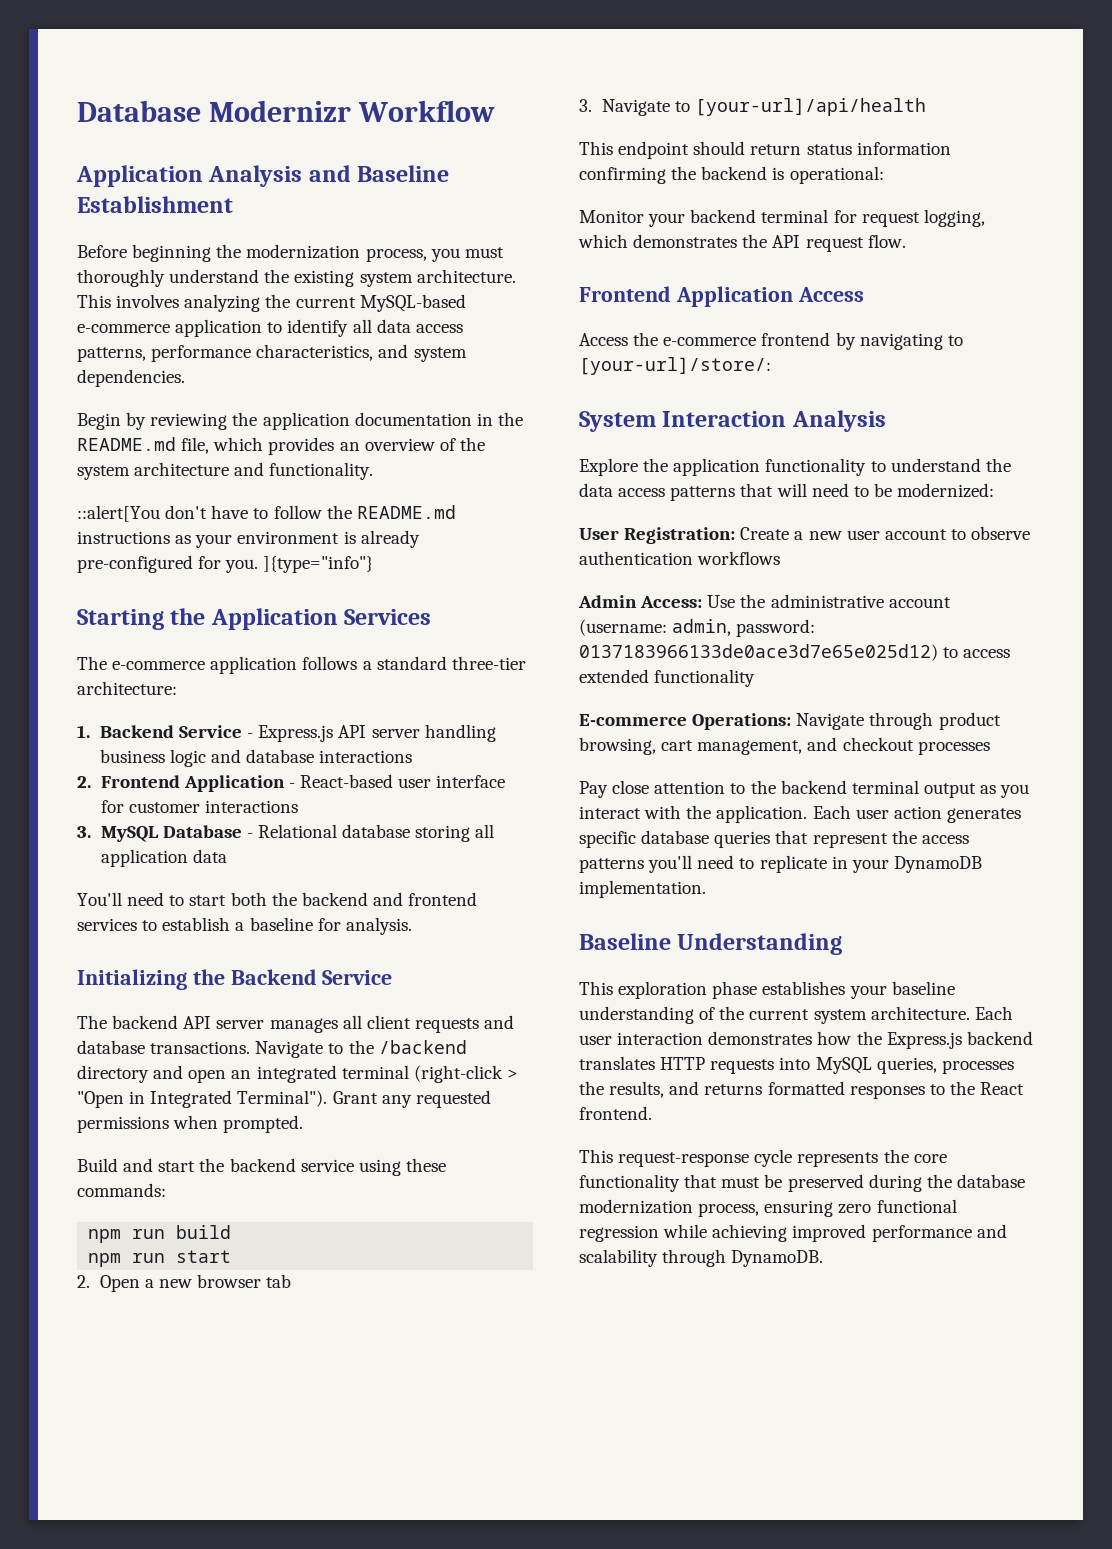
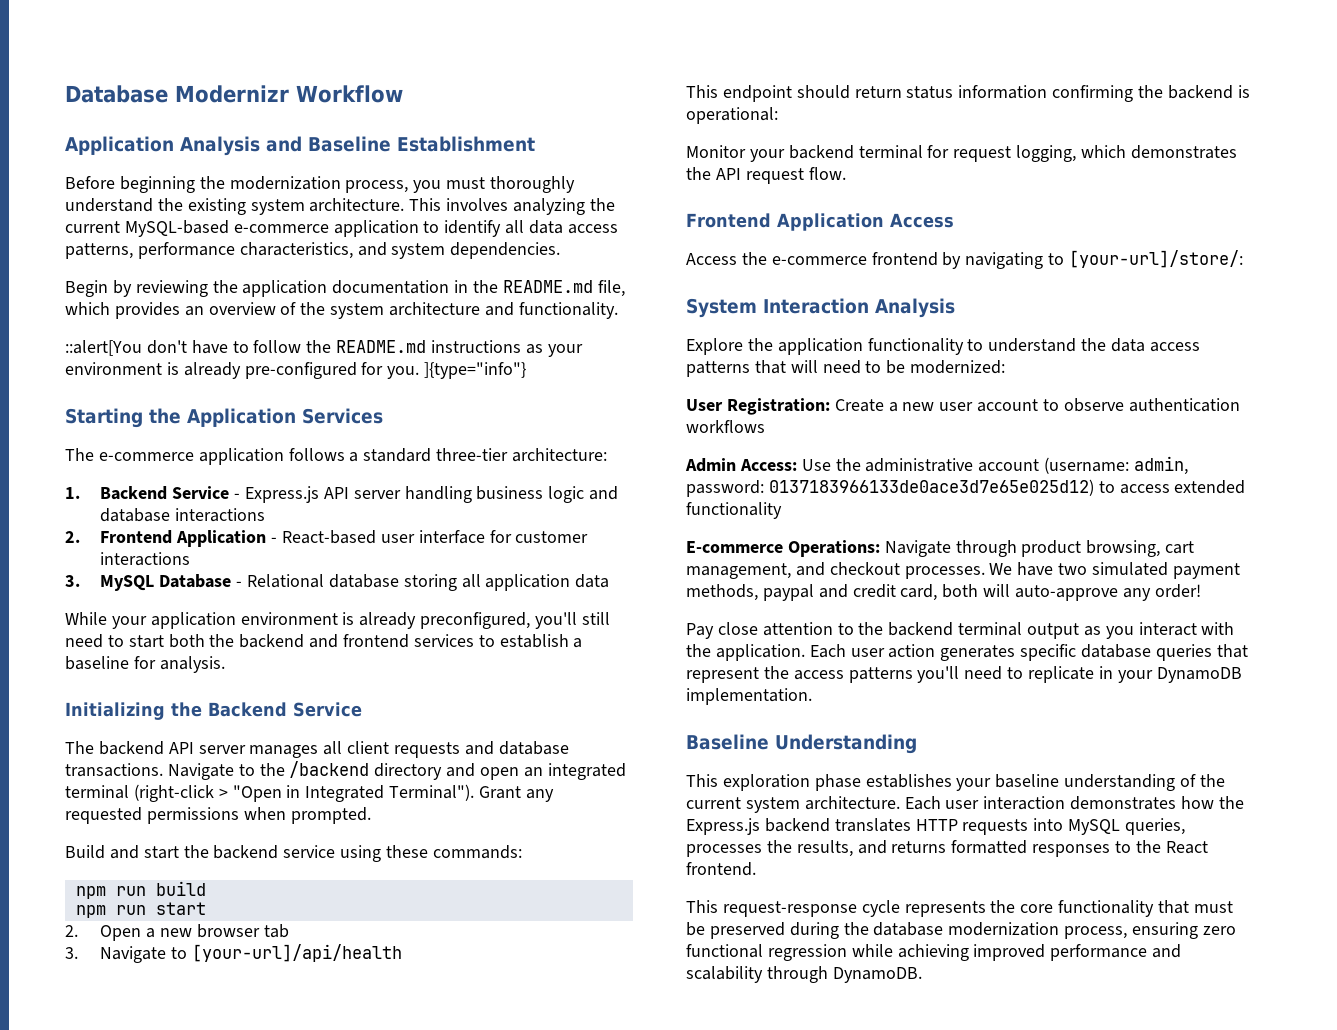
- You'll need to start both the backend and frontend services to establish a baseline for analysis.
+ While your application environment is already preconfigured, you'll still need to start both the backend and frontend services to establish a baseline for analysis.
- E-commerce Operations: Navigate through product browsing, cart management, and checkout processes
+ E-commerce Operations: Navigate through product browsing, cart management, and checkout processes. We have two simulated payment methods, paypal and credit card, both will auto-approve any order!

